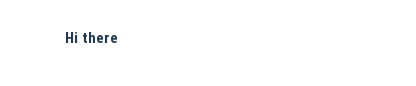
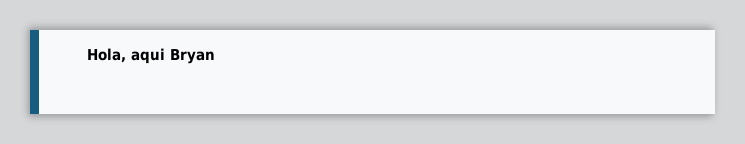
- Hi there
+ Hola, aqui Bryan

